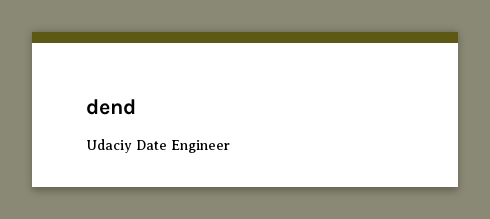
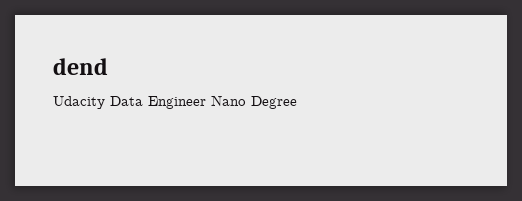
- Udaciy Date Engineer
+ Udacity Data Engineer Nano Degree

